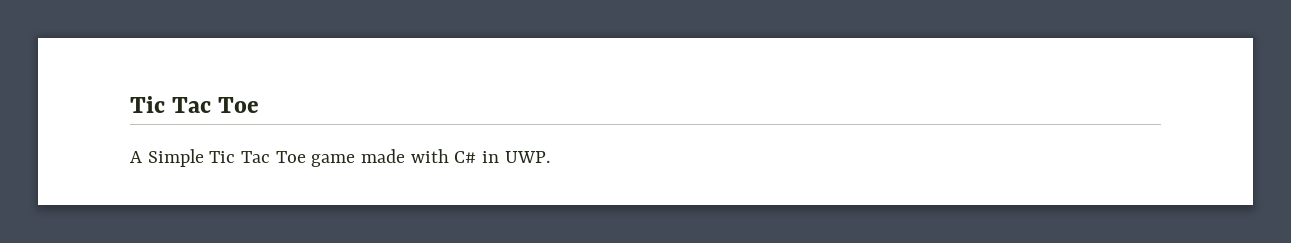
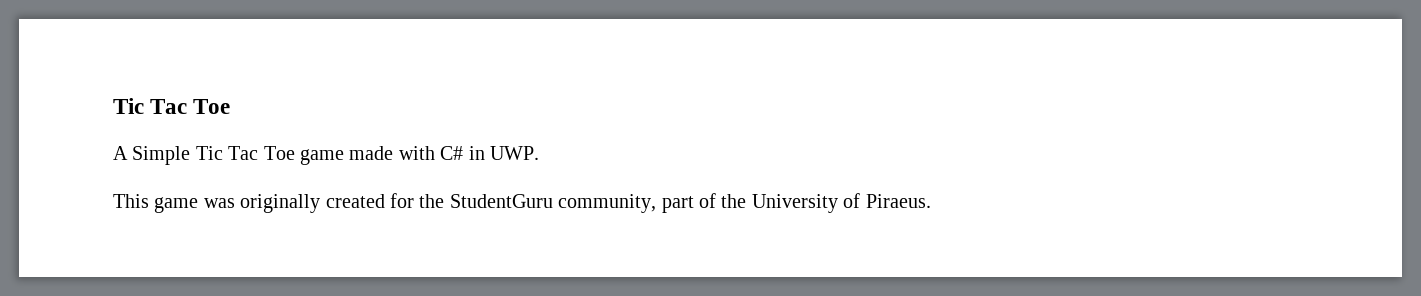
+ This game was originally created for the StudentGuru community, part of the University of Piraeus.

